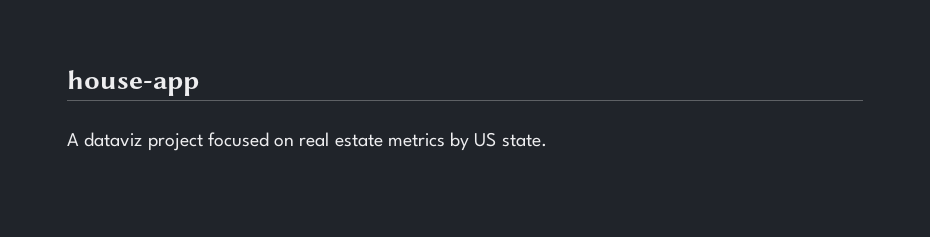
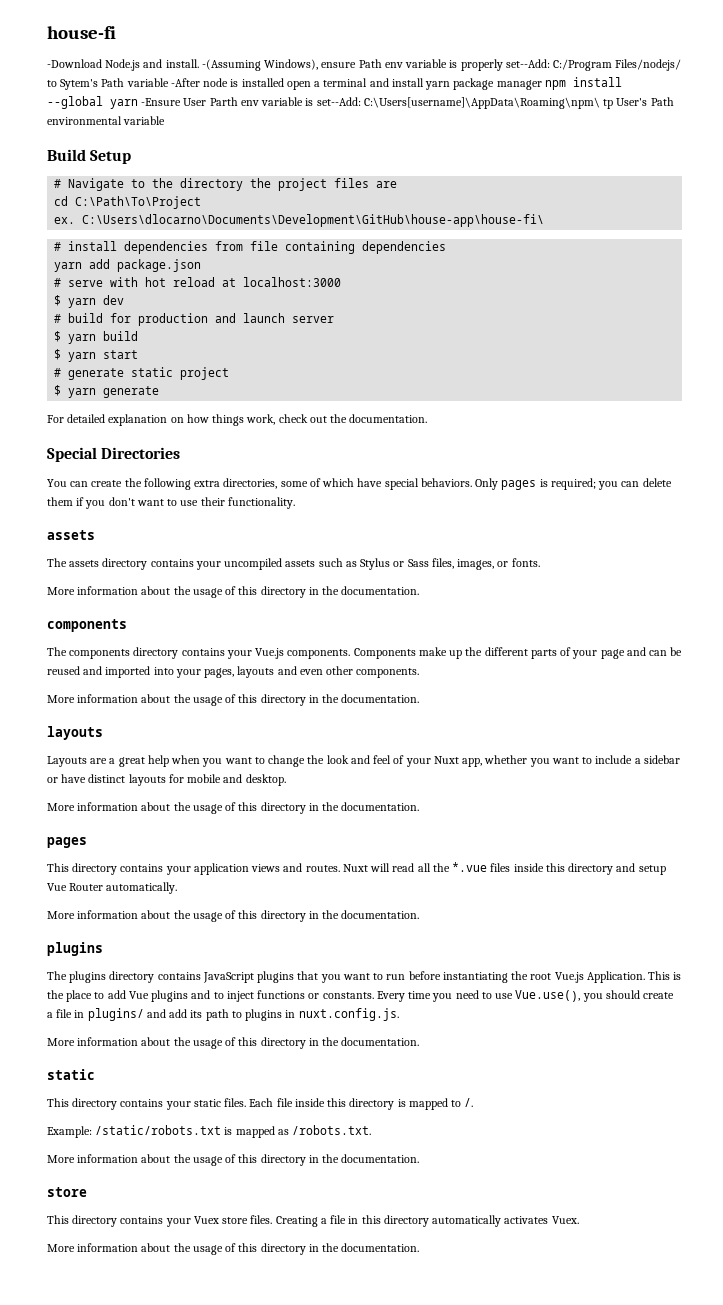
- house-app
- A dataviz project focused on real estate metrics by US state.
+ house-fi
+ -Download Node.js and install. -(Assuming Windows), ensure Path env variable is properly set--Add: C:/Program Files/nodejs/ to Sytem's Path variable -After node is installed open a terminal and install yarn package manager npm install --global yarn -Ensure User Parth env variable is set--Add: C:\Users[username]\AppData\Roaming\npm\ tp User's Path environmental variable
+ Build Setup
+ # Navigate to the directory the project files are
+ cd C:\Path\To\Project
+ ex. C:\Users\dlocarno\Documents\Development\GitHub\house-app\house-fi\
+ # install dependencies from file containing dependencies
+ yarn add package.json
+ # serve with hot reload at localhost:3000
+ $ yarn dev
+ # build for production and launch server
+ $ yarn build
+ $ yarn start
+ # generate static project
+ $ yarn generate
+ For detailed explanation on how things work, check out the documentation.
+ Special Directories
+ You can create the following extra directories, some of which have special behaviors. Only pages is required; you can delete them if you don't want to use their functionality.
+ assets
+ The assets directory contains your uncompiled assets such as Stylus or Sass files, images, or fonts.
+ More information about the usage of this directory in the documentation.
+ components
+ The components directory contains your Vue.js components. Components make up the different parts of your page and can be reused and imported into your pages, layouts and even other components.
+ More information about the usage of this directory in the documentation.
+ layouts
+ Layouts are a great help when you want to change the look and feel of your Nuxt app, whether you want to include a sidebar or have distinct layouts for mobile and desktop.
+ More information about the usage of this directory in the documentation.
+ pages
+ This directory contains your application views and routes. Nuxt will read all the *.vue files inside this directory and setup Vue Router automatically.
+ More information about the usage of this directory in the documentation.
+ plugins
+ The plugins directory contains JavaScript plugins that you want to run before instantiating the root Vue.js Application. This is the place to add Vue plugins and to inject functions or constants. Every time you need to use Vue.use(), you should create a file in plugins/ and add its path to plugins in nuxt.config.js.
+ More information about the usage of this directory in the documentation.
+ static
+ This directory contains your static files. Each file inside this directory is mapped to /.
+ Example: /static/robots.txt is mapped as /robots.txt.
+ More information about the usage of this directory in the documentation.
+ store
+ This directory contains your Vuex store files. Creating a file in this directory automatically activates Vuex.
+ More information about the usage of this directory in the documentation.

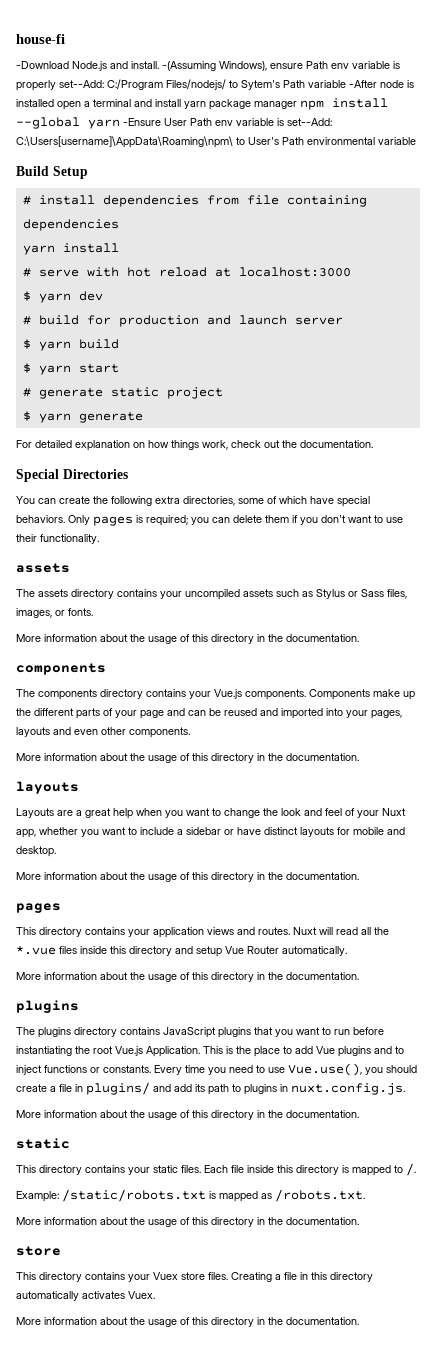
- -(Assuming Windows), ensure Path env variable is properly set--Add: C:/Program Files/nodejs/ to Sytem's Path variable -After node is installed open a terminal and install yarn package manager npm install --global yarn -Ensure User Parth env variable is set--Add: C:\Users[username]\AppData\Roaming\npm\ tp User's Path environmental variable
+ -(Assuming Windows), ensure Path env variable is properly set--Add: C:/Program Files/nodejs/ to Sytem's Path variable -After node is installed open a terminal and install yarn package manager npm install --global yarn -Ensure User Path env variable is set--Add: C:\Users[username]\AppData\Roaming\npm\ to User's Path environmental variable
- # Navigate to the directory the project files are
- cd C:\Path\To\Project
- ex. C:\Users\dlocarno\Documents\Development\GitHub\house-app\house-fi\
- yarn add package.json
+ yarn install

